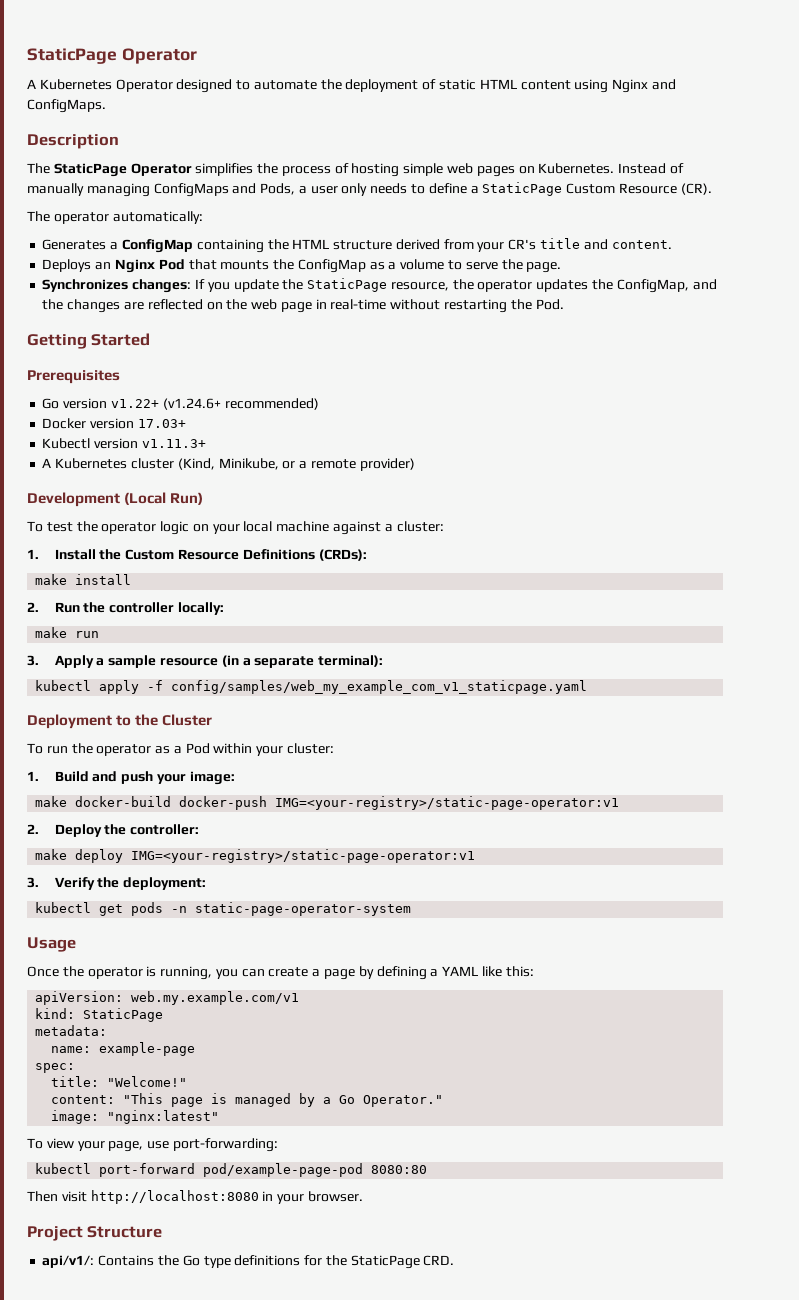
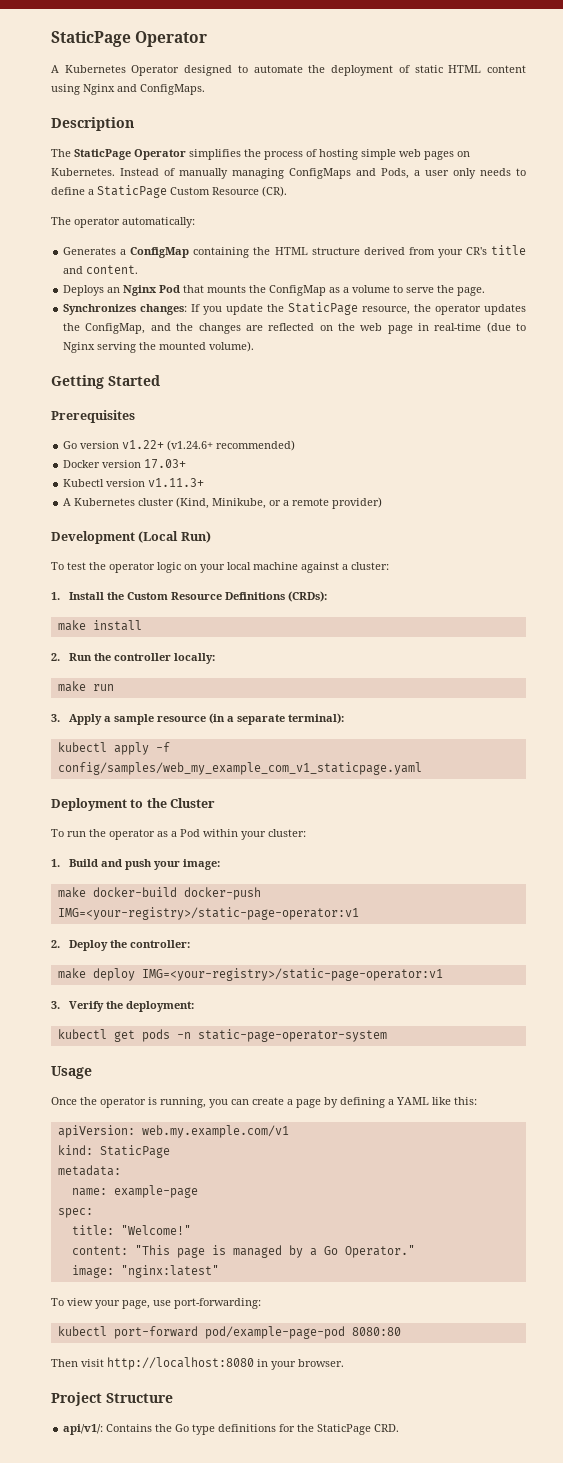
- Synchronizes changes: If you update the StaticPage resource, the operator updates the ConfigMap, and the changes are reflected on the web page in real-time without restarting the Pod.
+ Synchronizes changes: If you update the StaticPage resource, the operator updates the ConfigMap, and the changes are reflected on the web page in real-time (due to Nginx serving the mounted volume).

